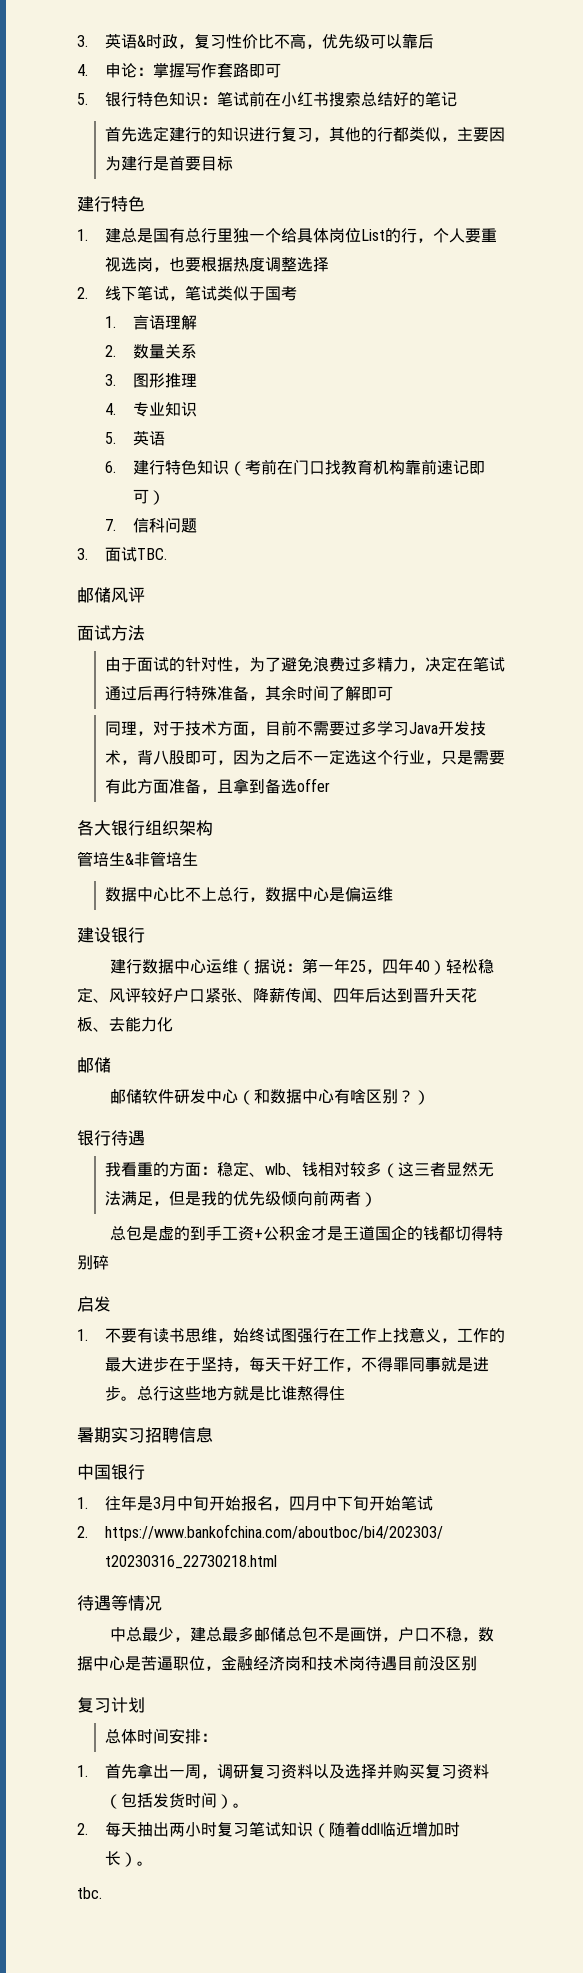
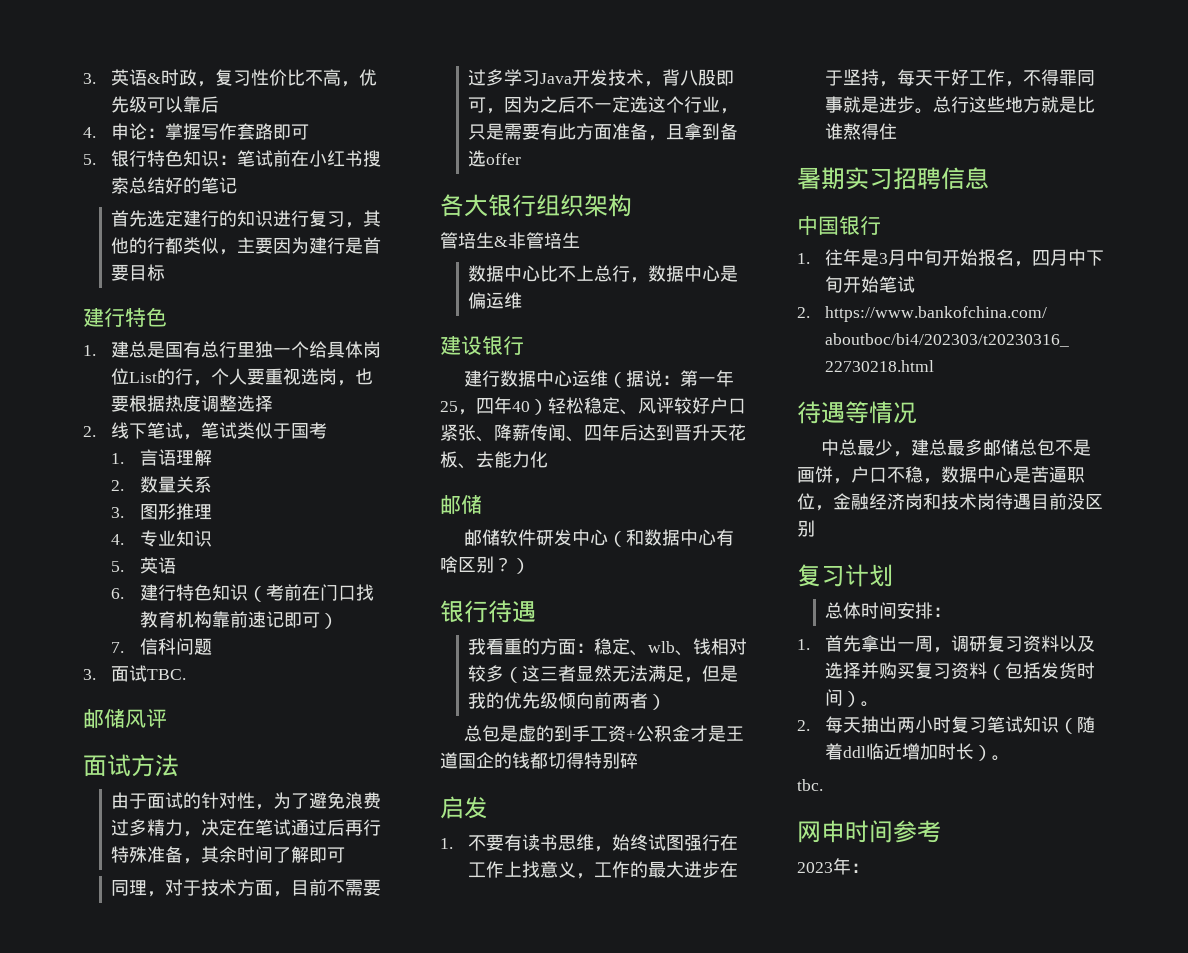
+ 网申时间参考
+ 2023年：

